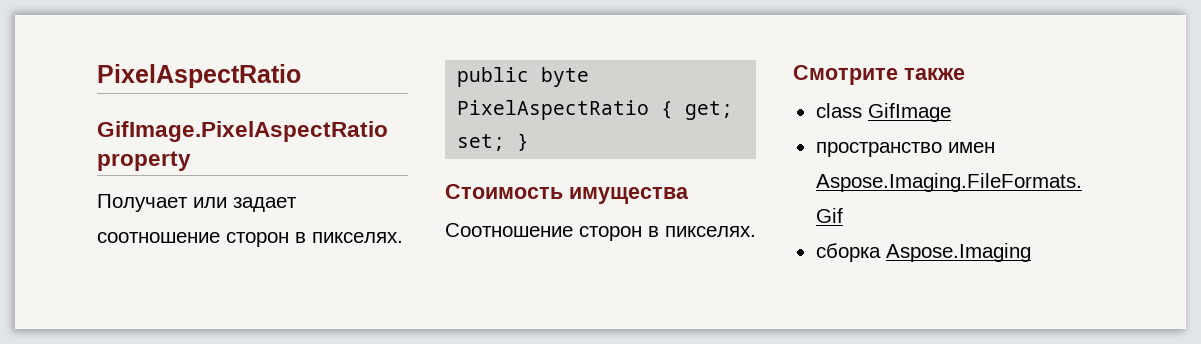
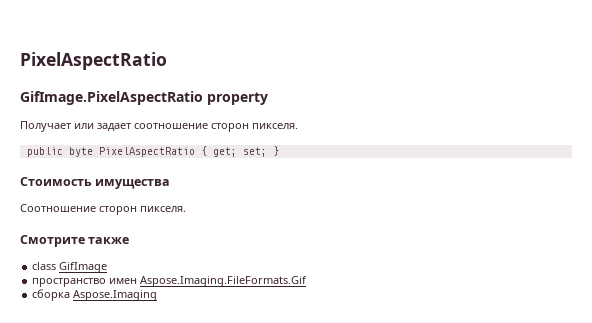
- Получает или задает соотношение сторон в пикселях.
+ Получает или задает соотношение сторон пикселя.
- Соотношение сторон в пикселях.
+ Соотношение сторон пикселя.

